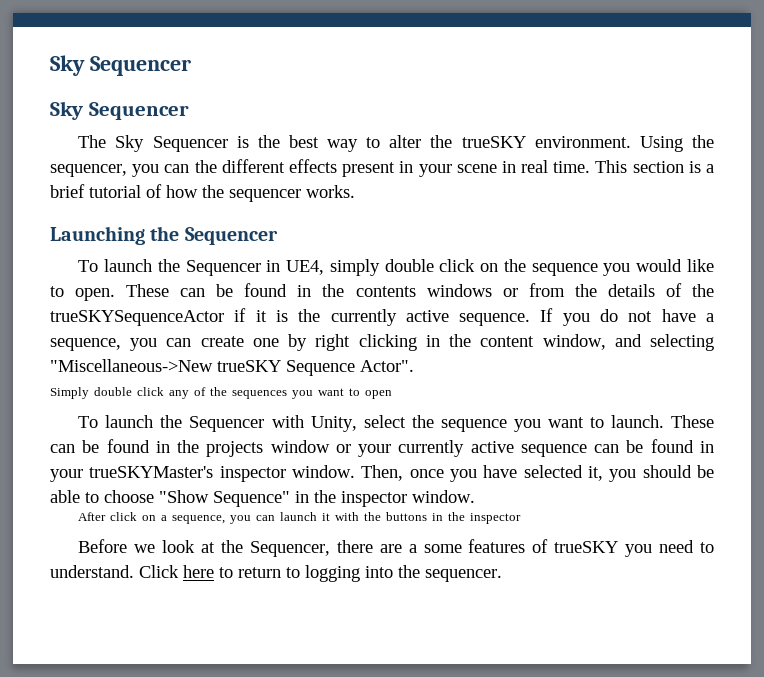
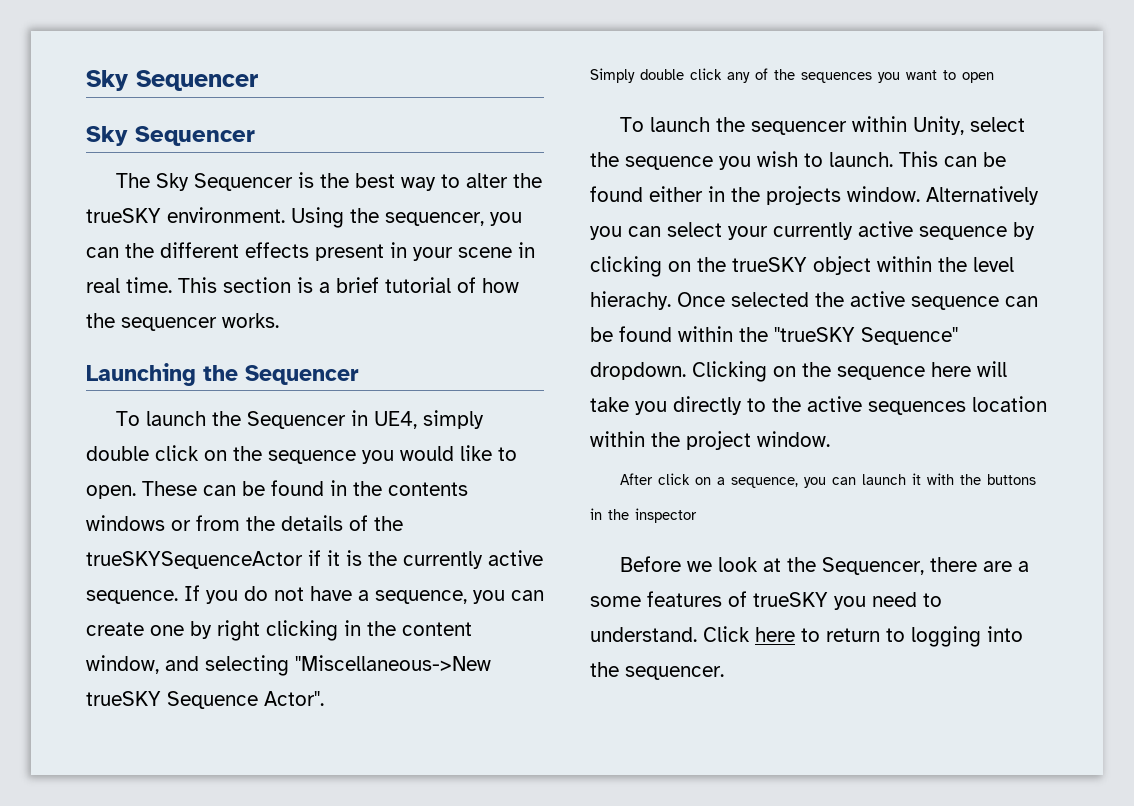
- To launch the Sequencer with Unity, select the sequence you want to launch.
+ To launch the sequencer within Unity, select the sequence you wish to launch.
- These can be found in the projects window or your currently active sequence can be found in your trueSKYMaster's inspector window. Then, once you have selected it, you should be able to choose "Show Sequence" in the inspector window.
+ This can be found either in the projects window. Alternatively you can select your currently active sequence by clicking on the trueSKY object within the level hierachy. Once selected the active sequence can be found within the "trueSKY Sequence" dropdown. Clicking on the sequence here will take you directly to the active sequences location within the project window.

